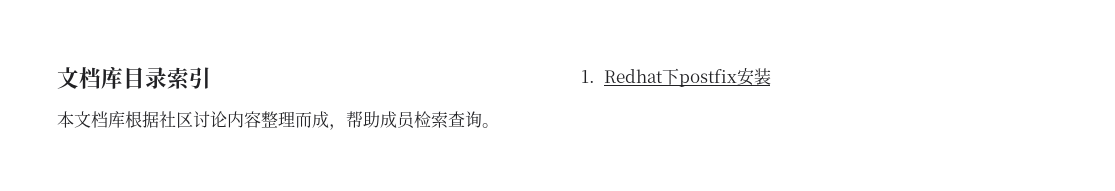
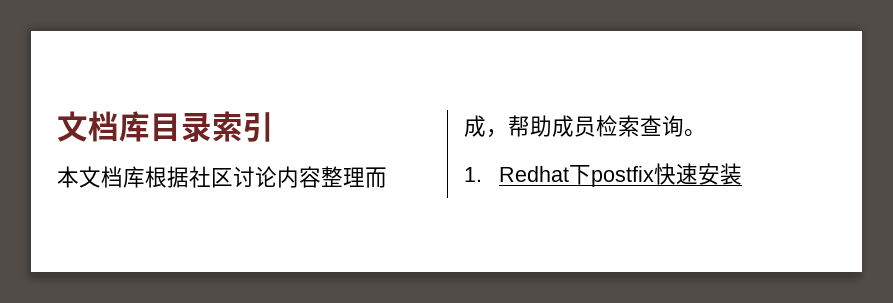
- 1. Redhat下postfix安装
+ 1. Redhat下postfix快速安装

